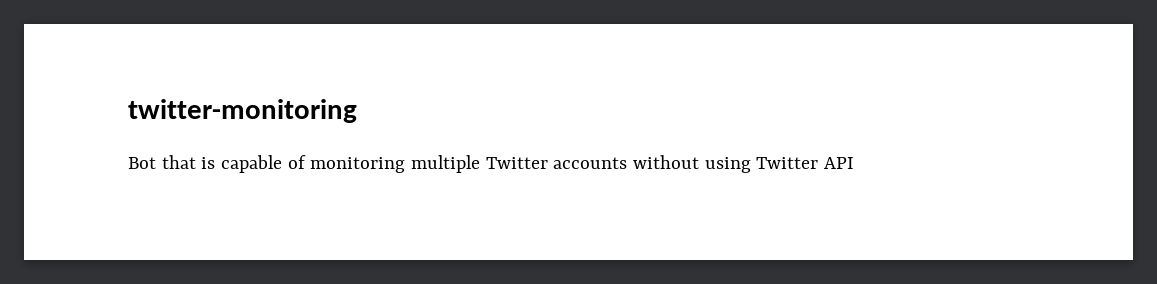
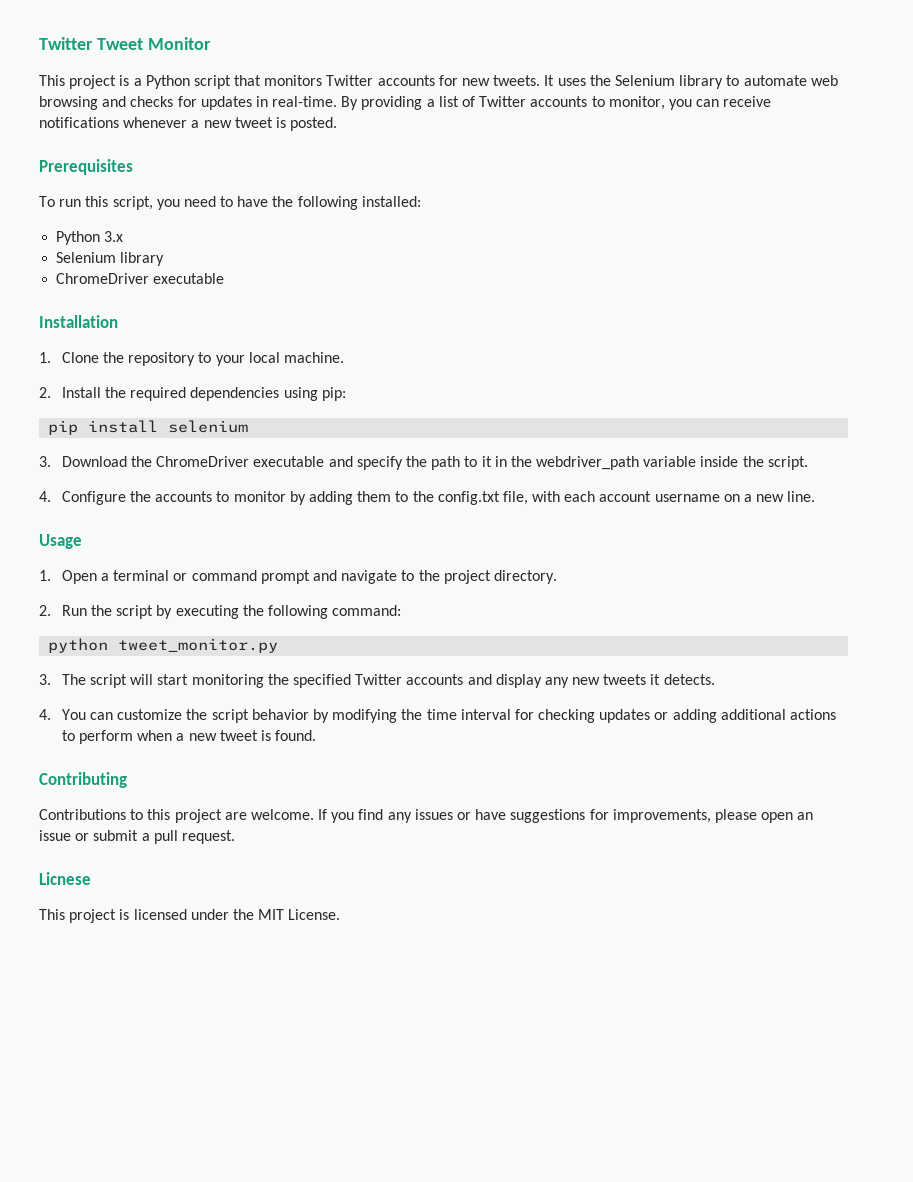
- twitter-monitoring
- Bot that is capable of monitoring multiple Twitter accounts without using Twitter API
+ Twitter Tweet Monitor
+ This project is a Python script that monitors Twitter accounts for new tweets. It uses the Selenium library to automate web browsing and checks for updates in real-time. By providing a list of Twitter accounts to monitor, you can receive notifications whenever a new tweet is posted.
+ Prerequisites
+ To run this script, you need to have the following installed:
+ Python 3.x
+ Selenium library
+ ChromeDriver executable
+ Installation
+ 1. Clone the repository to your local machine.
+ 2. Install the required dependencies using pip:
+ pip install selenium
+ 3. Download the ChromeDriver executable and specify the path to it in the webdriver_path variable inside the script.
+ 4. Configure the accounts to monitor by adding them to the config.txt file, with each account username on a new line.
+ Usage
+ 1. Open a terminal or command prompt and navigate to the project directory.
+ 2. Run the script by executing the following command:
+ python tweet_monitor.py
+ 3. The script will start monitoring the specified Twitter accounts and display any new tweets it detects.
+ 4. You can customize the script behavior by modifying the time interval for checking updates or adding additional actions to perform when a new tweet is found.
+ Contributing
+ Contributions to this project are welcome. If you find any issues or have suggestions for improvements, please open an issue or submit a pull request.
+ Licnese
+ This project is licensed under the MIT License.

